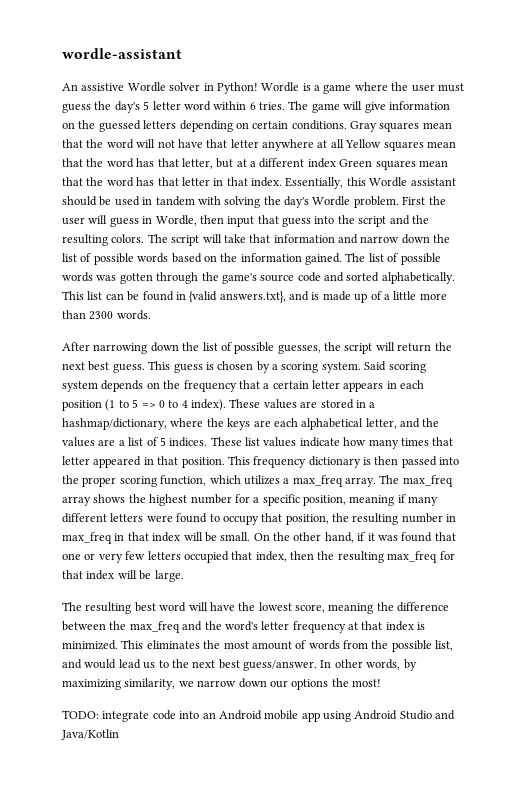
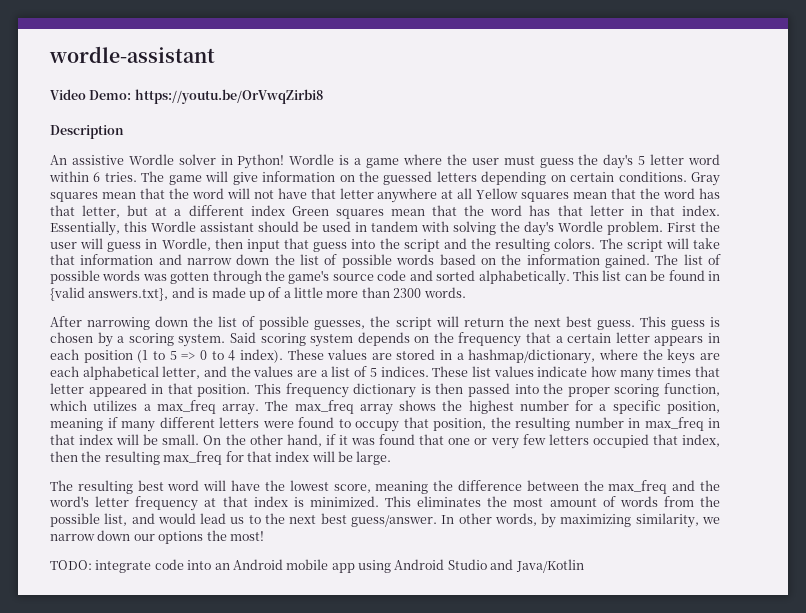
+ Video Demo: https://youtu.be/OrVwqZirbi8
+ Description

